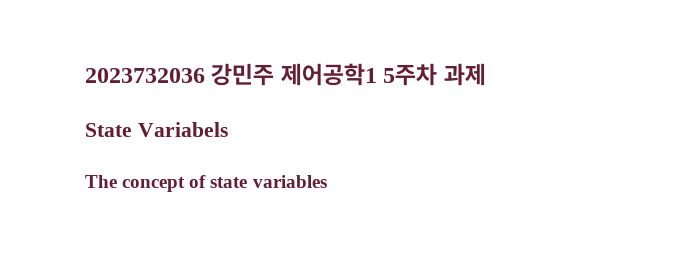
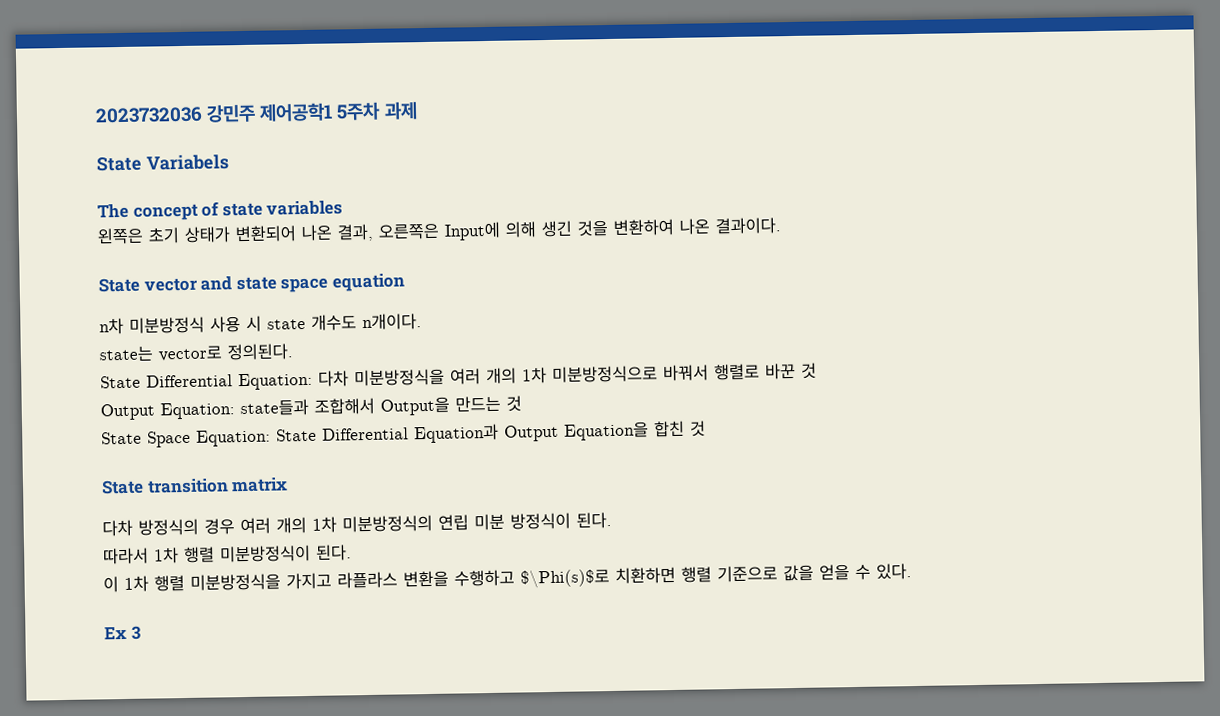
+ 왼쪽은 초기 상태가 변환되어 나온 결과, 오른쪽은 Input에 의해 생긴 것을 변환하여 나온 결과이다.
+ State vector and state space equation
+ n차 미분방정식 사용 시 state 개수도 n개이다.
+ state는 vector로 정의된다.
+ State Differential Equation: 다차 미분방정식을 여러 개의 1차 미분방정식으로 바꿔서 행렬로 바꾼 것
+ Output Equation: state들과 조합해서 Output을 만드는 것
+ State Space Equation: State Differential Equation과 Output Equation을 합친 것
+ State transition matrix
+ 다차 방정식의 경우 여러 개의 1차 미분방정식의 연립 미분 방정식이 된다.
+ 따라서 1차 행렬 미분방정식이 된다.
+ 이 1차 행렬 미분방정식을 가지고 라플라스 변환을 수행하고 $\Phi(s)$로 치환하면 행렬 기준으로 값을 얻을 수 있다.
+ Ex 3

